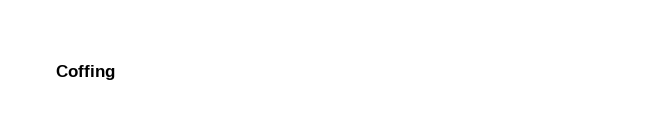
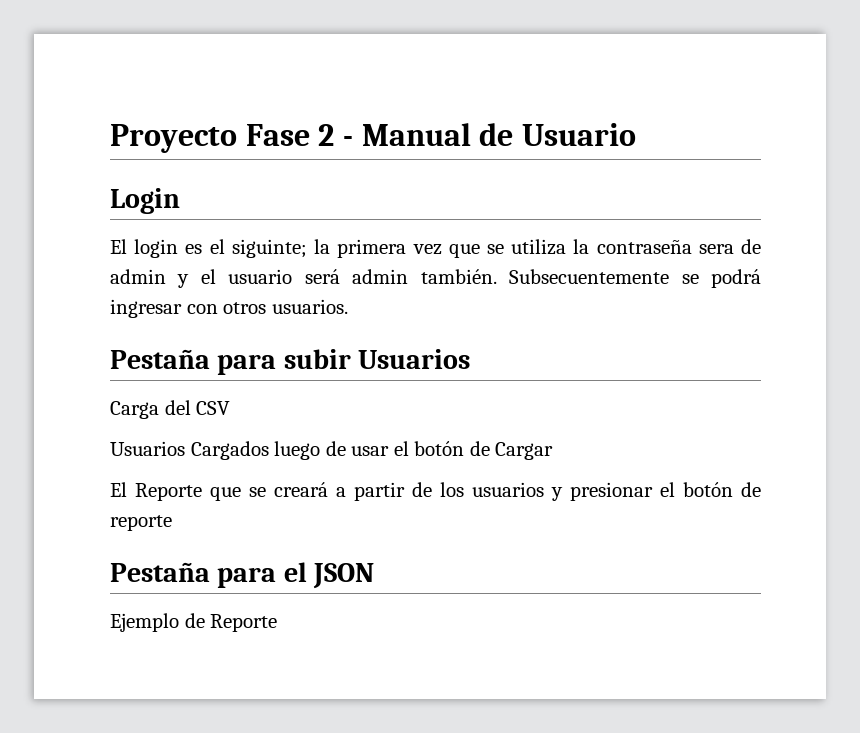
- Coffing
+ Proyecto Fase 2 - Manual de Usuario
+ Login
+ El login es el siguinte; la primera vez que se utiliza la contraseña sera de admin y el usuario será admin también. Subsecuentemente se podrá ingresar con otros usuarios.
+ Pestaña para subir Usuarios
+ Carga del CSV
+ Usuarios Cargados luego de usar el botón de Cargar
+ El Reporte que se creará a partir de los usuarios y presionar el botón de reporte
+ Pestaña para el JSON
+ Ejemplo de Reporte

